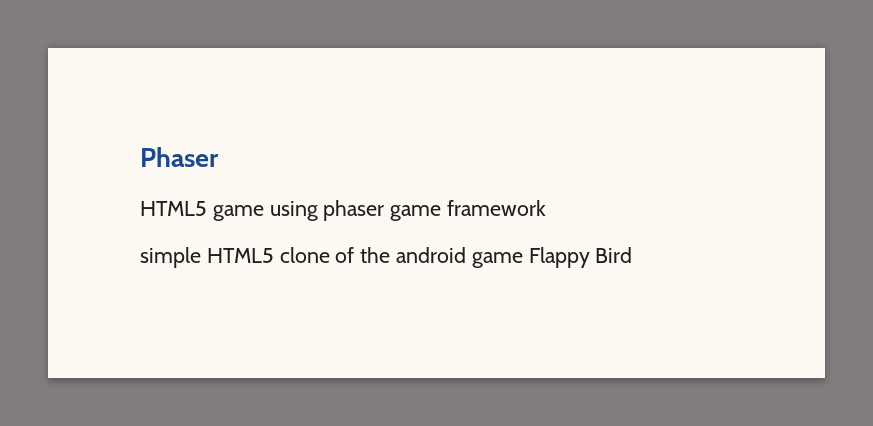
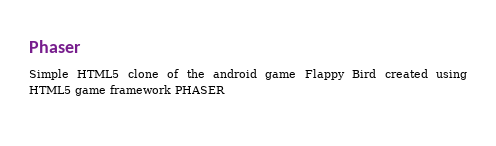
- HTML5 game using phaser game framework
- simple HTML5 clone of the android game Flappy Bird
+ Simple HTML5 clone of the android game Flappy Bird created using HTML5 game framework PHASER

